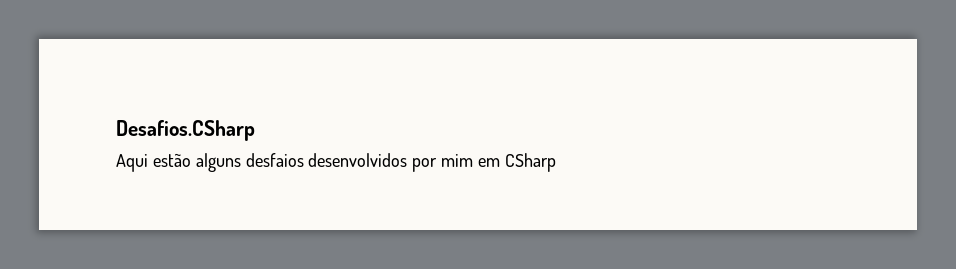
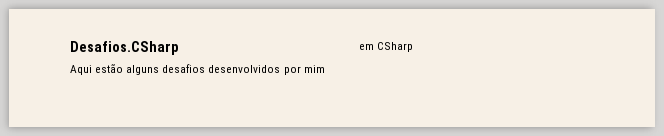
- Aqui estão alguns desfaios desenvolvidos por mim em CSharp
+ Aqui estão alguns desafios desenvolvidos por mim em CSharp

